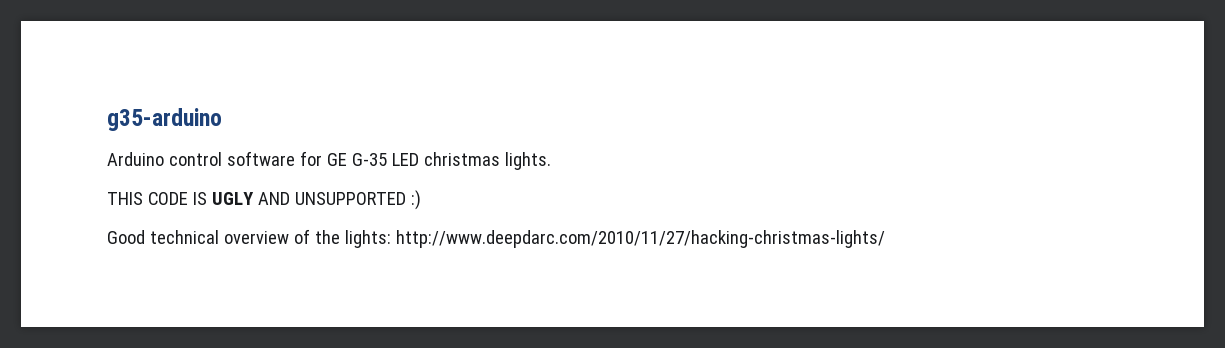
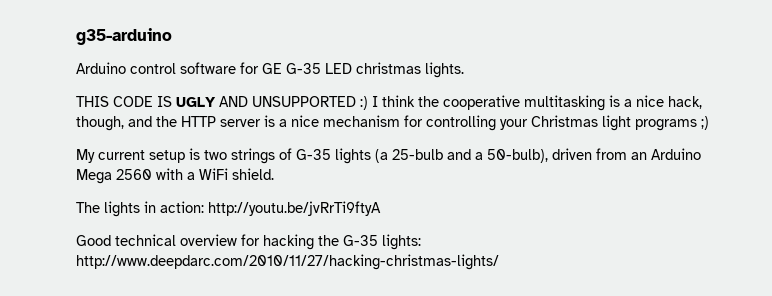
- THIS CODE IS UGLY AND UNSUPPORTED :)
+ THIS CODE IS UGLY AND UNSUPPORTED :) I think the cooperative multitasking is a nice hack, though, and the HTTP server is a nice mechanism for controlling your Christmas light programs ;)
+ My current setup is two strings of G-35 lights (a 25-bulb and a 50-bulb), driven from an Arduino Mega 2560 with a WiFi shield.
+ The lights in action: http://youtu.be/jvRrTi9ftyA
- Good technical overview of the lights: http://www.deepdarc.com/2010/11/27/hacking-christmas-lights/
+ Good technical overview for hacking the G-35 lights: http://www.deepdarc.com/2010/11/27/hacking-christmas-lights/

